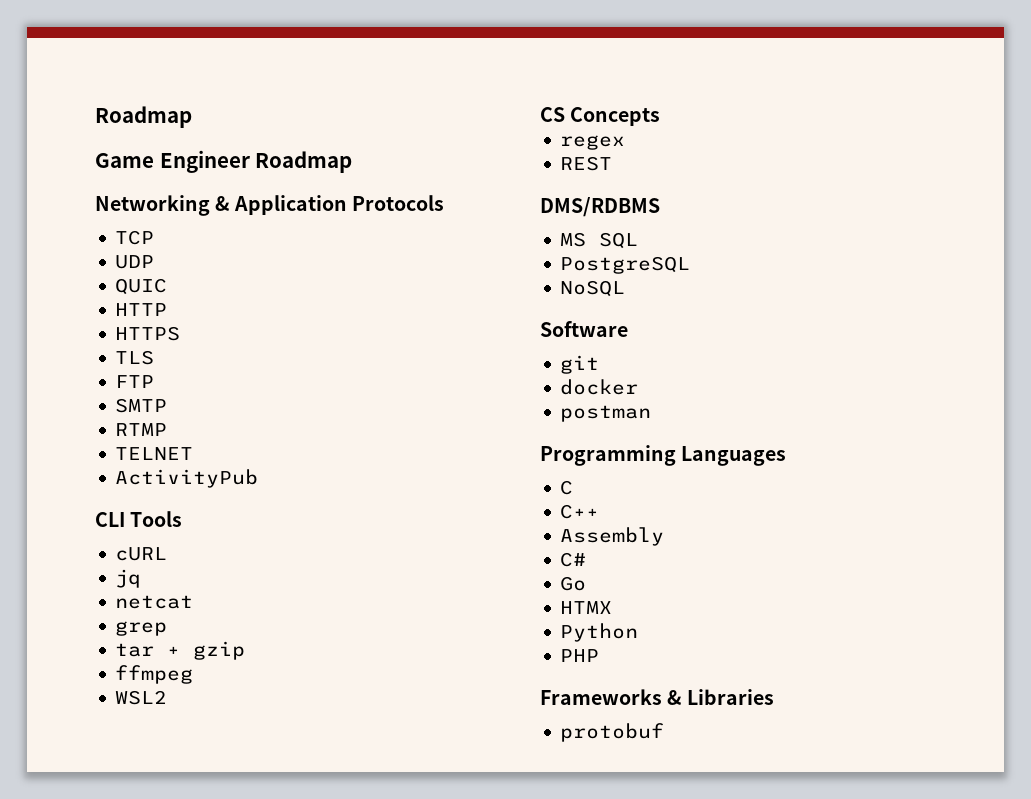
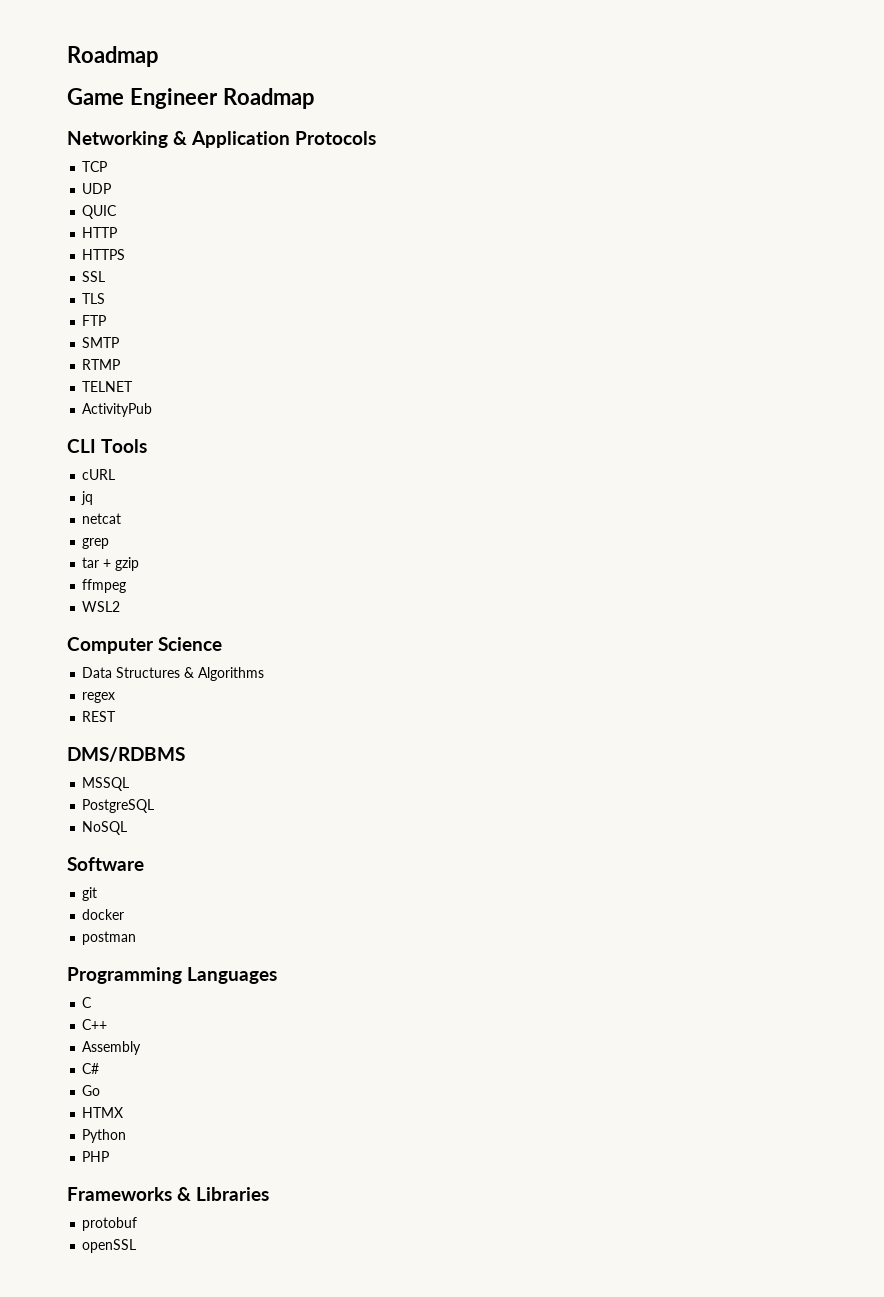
+ SSL
- CS Concepts
+ Computer Science
+ Data Structures & Algorithms
- MS SQL
+ MSSQL
+ openSSL

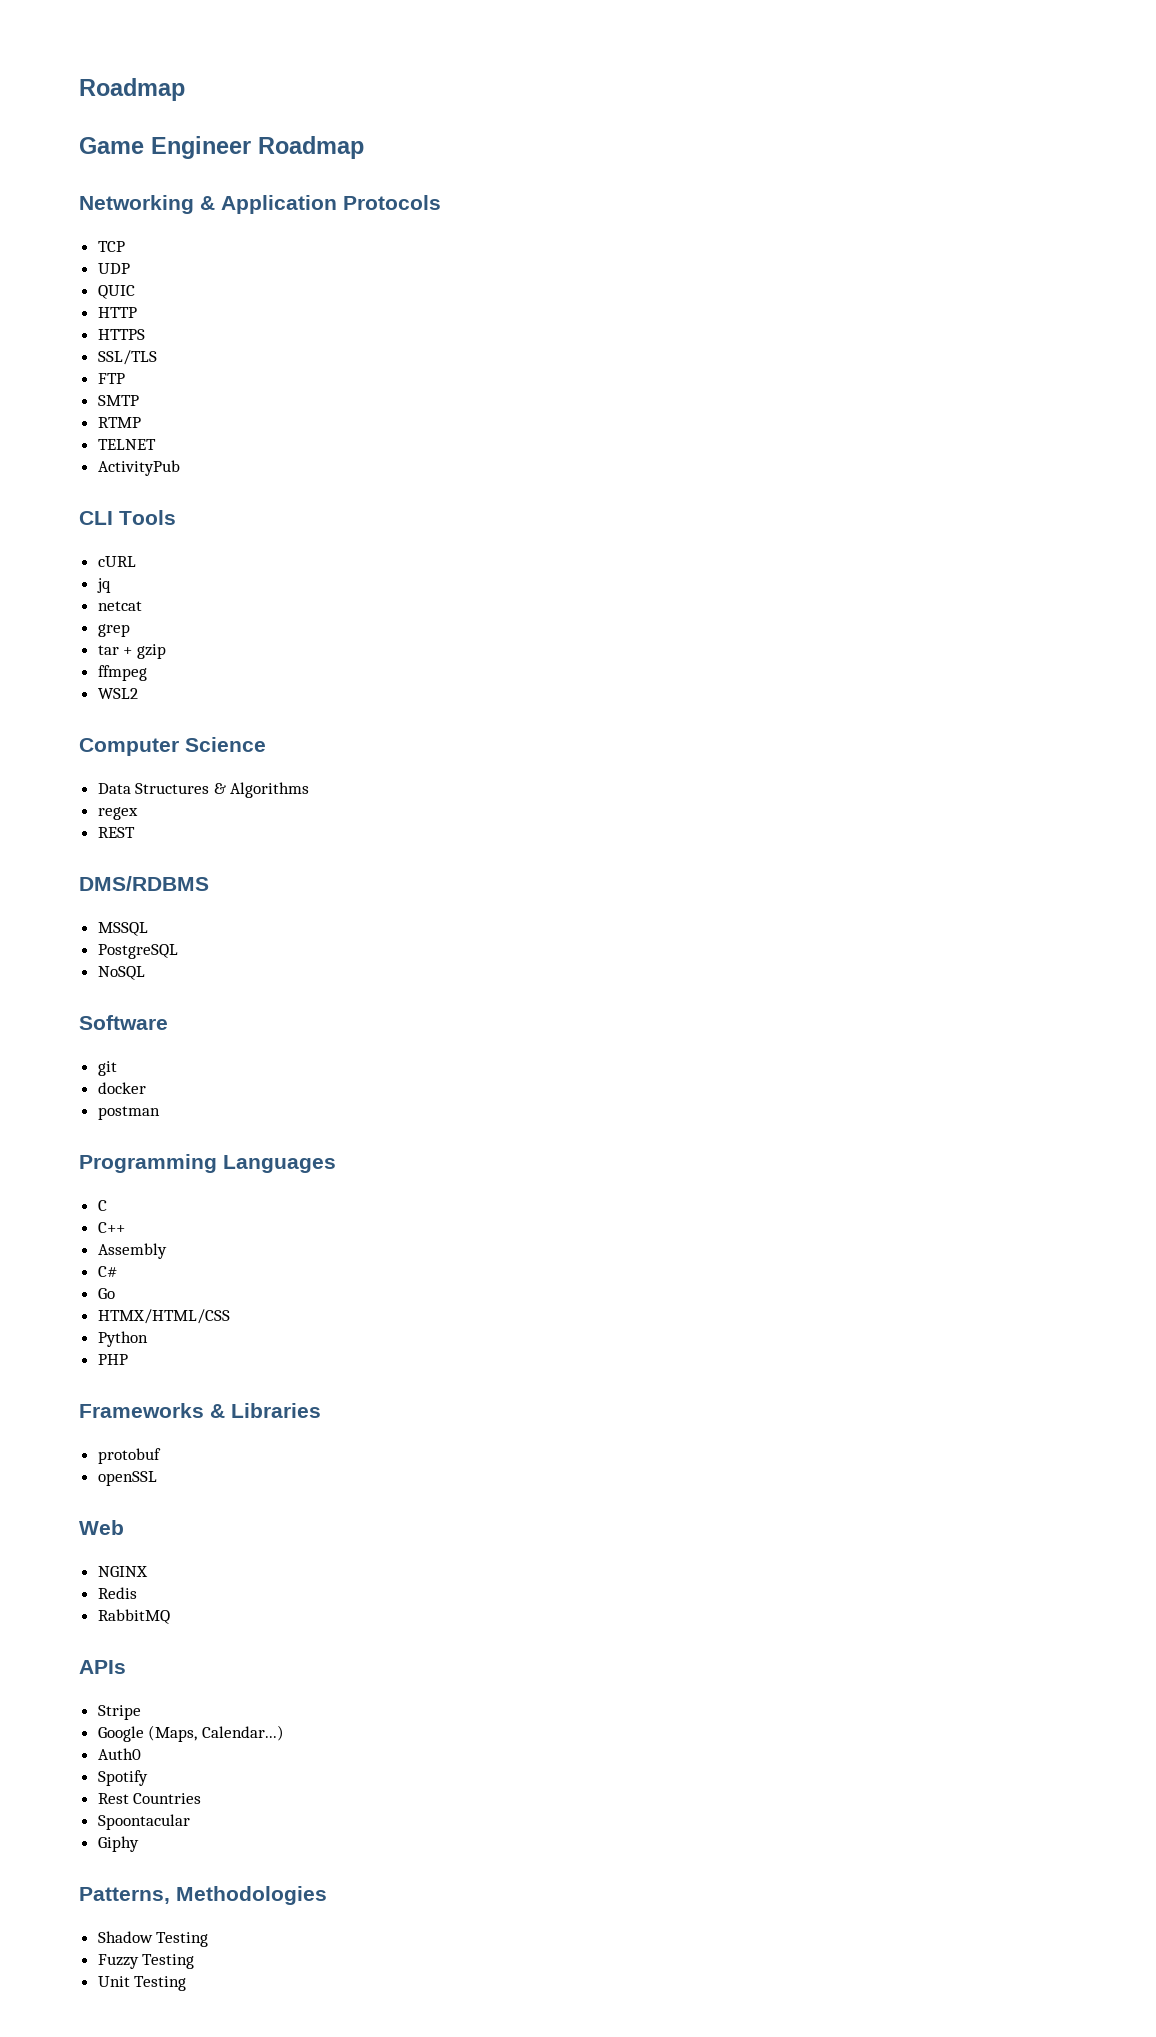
- SSL
- TLS
+ SSL/TLS
- HTMX
+ HTMX/HTML/CSS
+ Web
+ NGINX
+ Redis
+ RabbitMQ
+ APIs
+ Stripe
+ Google (Maps, Calendar...)
+ Auth0
+ Spotify
+ Rest Countries
+ Spoontacular
+ Giphy
+ Patterns, Methodologies
+ Shadow Testing
+ Fuzzy Testing
+ Unit Testing

